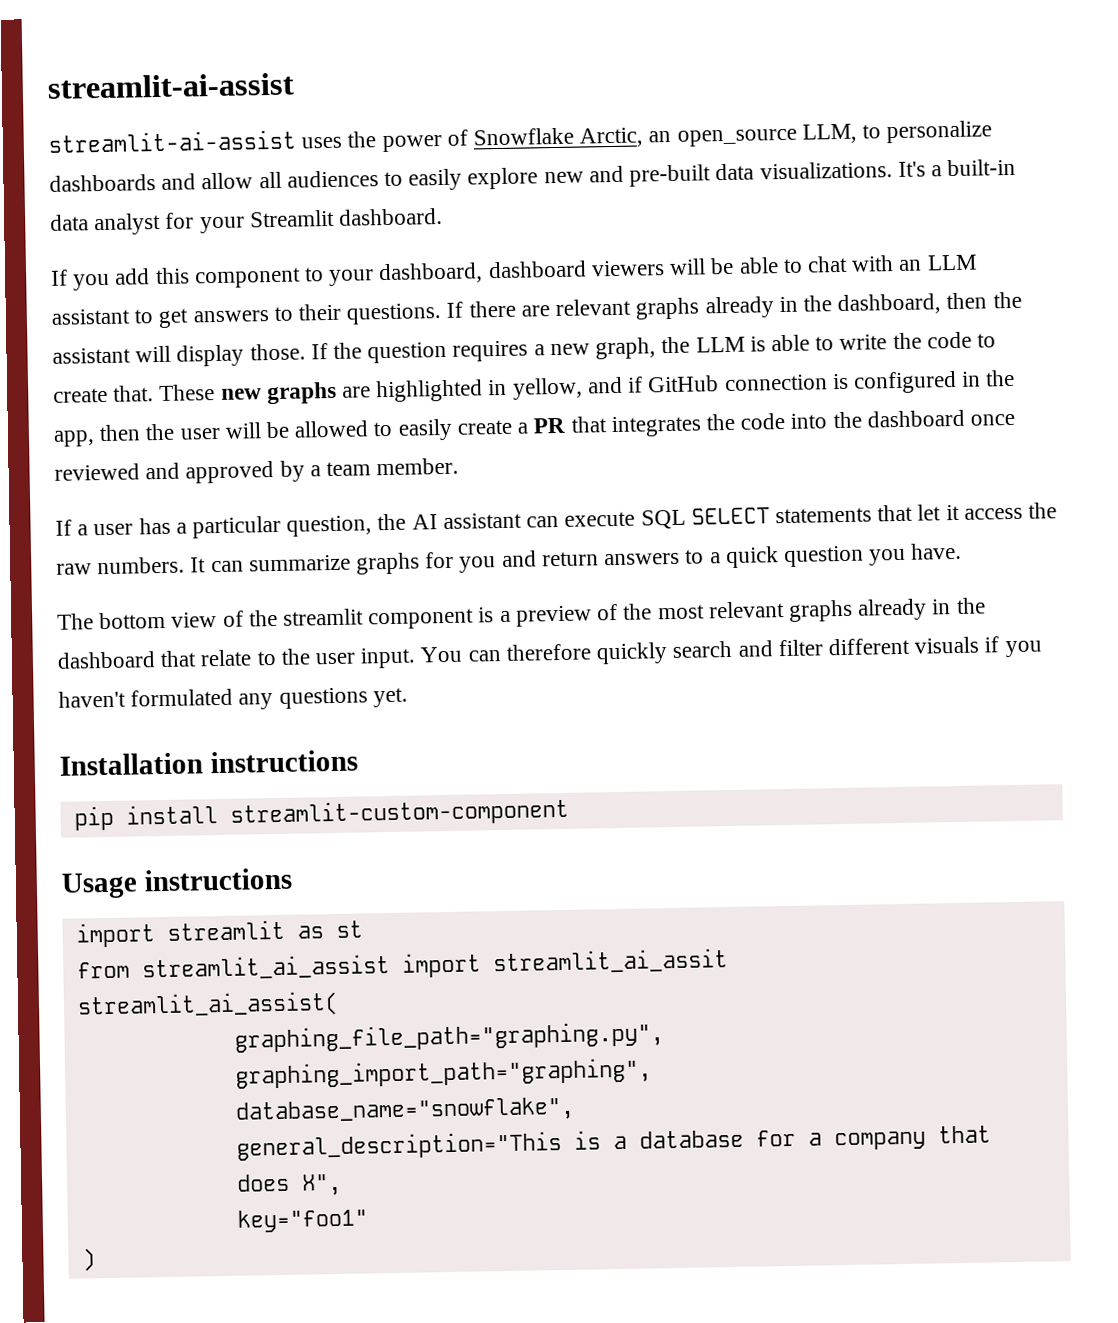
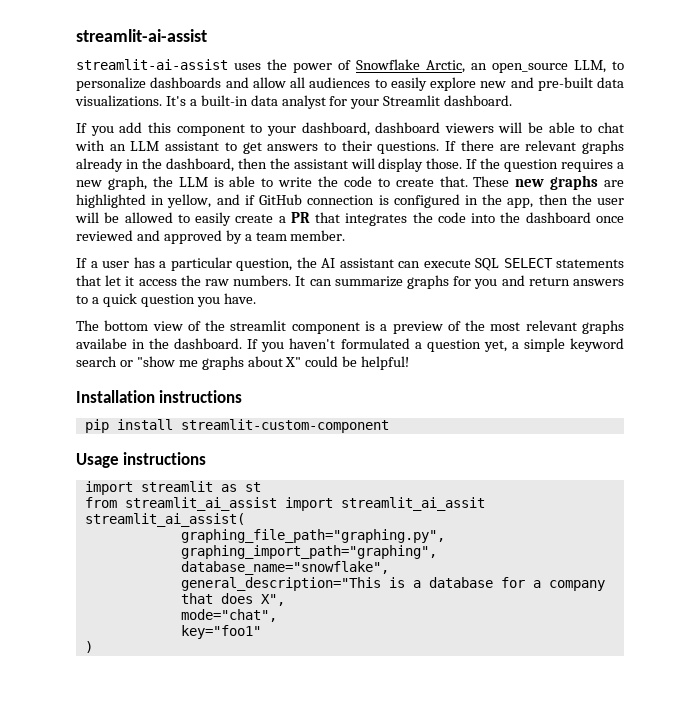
- The bottom view of the streamlit component is a preview of the most relevant graphs already in the dashboard that relate to the user input. You can therefore quickly search and filter different visuals if you haven't formulated any questions yet.
+ The bottom view of the streamlit component is a preview of the most relevant graphs availabe in the dashboard. If you haven't formulated a question yet, a simple keyword search or "show me graphs about X" could be helpful!
+ mode="chat",

